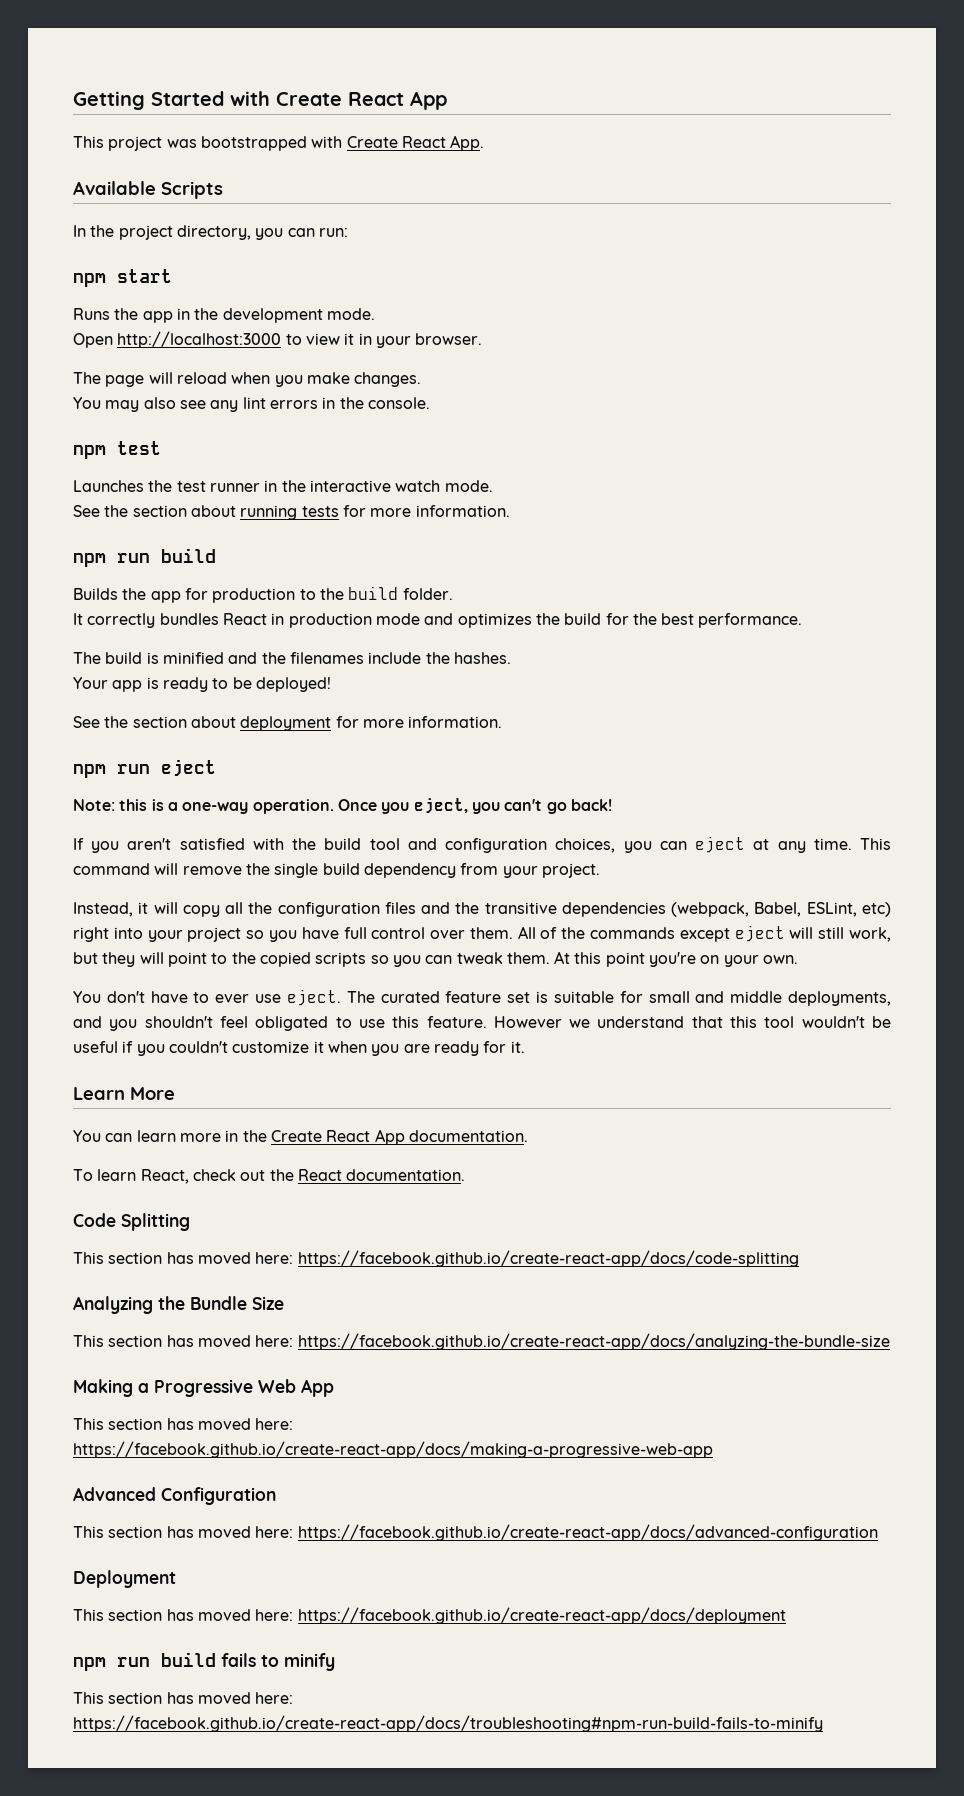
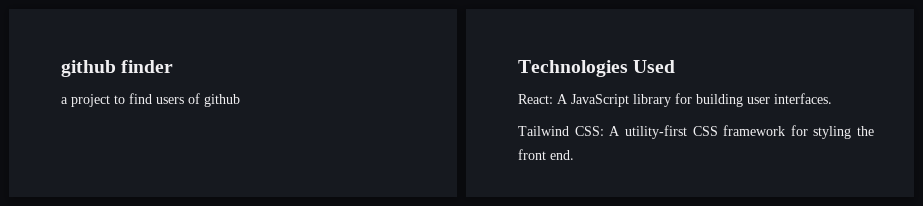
- Getting Started with Create React App
- This project was bootstrapped with Create React App.
- Available Scripts
- In the project directory, you can run:
- npm start
- Runs the app in the development mode.
- Open http://localhost:3000 to view it in your browser.
- The page will reload when you make changes.
- You may also see any lint errors in the console.
- npm test
- Launches the test runner in the interactive watch mode.
- See the section about running tests for more information.
- npm run build
- Builds the app for production to the build folder.
- It correctly bundles React in production mode and optimizes the build for the best performance.
- The build is minified and the filenames include the hashes.
- Your app is ready to be deployed!
- See the section about deployment for more information.
- npm run eject
- Note: this is a one-way operation. Once you eject, you can't go back!
- If you aren't satisfied with the build tool and configuration choices, you can eject at any time. This command will remove the single build dependency from your project.
- Instead, it will copy all the configuration files and the transitive dependencies (webpack, Babel, ESLint, etc) right into your project so you have full control over them. All of the commands except eject will still work, but they will point to the copied scripts so you can tweak them. At this point you're on your own.
- You don't have to ever use eject. The curated feature set is suitable for small and middle deployments, and you shouldn't feel obligated to use this feature. However we understand that this tool wouldn't be useful if you couldn't customize it when you are ready for it.
- Learn More
- You can learn more in the Create React App documentation.
- To learn React, check out the React documentation.
- Code Splitting
- This section has moved here: https://facebook.github.io/create-react-app/docs/code-splitting
- Analyzing the Bundle Size
- This section has moved here: https://facebook.github.io/create-react-app/docs/analyzing-the-bundle-size
- Making a Progressive Web App
- This section has moved here: https://facebook.github.io/create-react-app/docs/making-a-progressive-web-app
- Advanced Configuration
- This section has moved here: https://facebook.github.io/create-react-app/docs/advanced-configuration
- Deployment
- This section has moved here: https://facebook.github.io/create-react-app/docs/deployment
- npm run build fails to minify
- This section has moved here: https://facebook.github.io/create-react-app/docs/troubleshooting#npm-run-build-fails-to-minify
+ github finder
+ a project to find users of github
+ Technologies Used
+ React: A JavaScript library for building user interfaces.
+ Tailwind CSS: A utility-first CSS framework for styling the front end.

